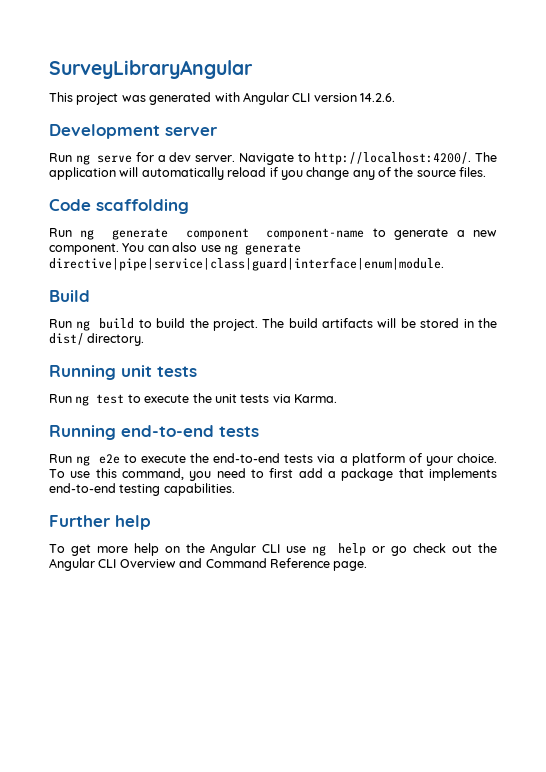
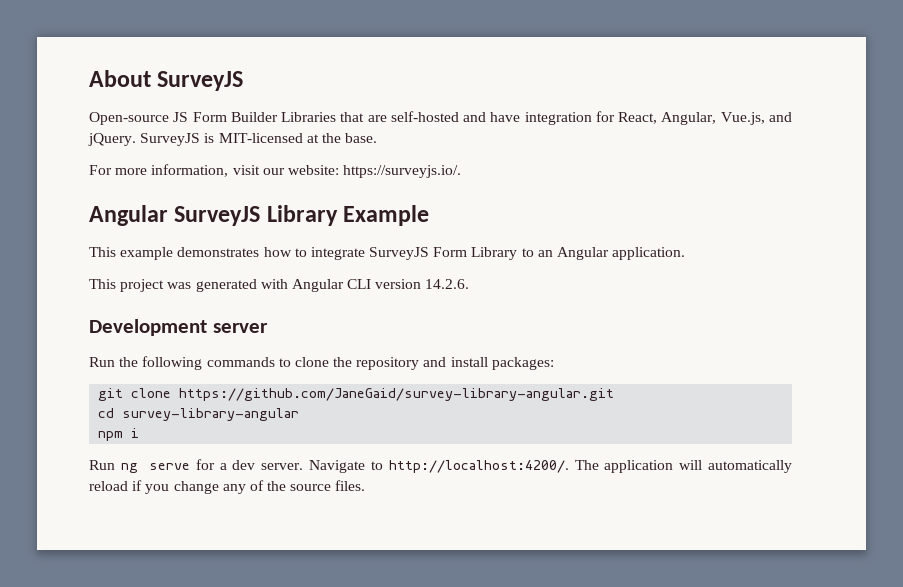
- SurveyLibraryAngular
+ About SurveyJS
+ Open-source JS Form Builder Libraries that are self-hosted and have integration for React, Angular, Vue.js, and jQuery. SurveyJS is MIT-licensed at the base.
+ For more information, visit our website: https://surveyjs.io/.
+ Angular SurveyJS Library Example
+ This example demonstrates how to integrate SurveyJS Form Library to an Angular application.
+ Run the following commands to clone the repository and install packages:
+ git clone https://github.com/JaneGaid/survey-library-angular.git
+ cd survey-library-angular
+ npm i
- Code scaffolding
- Run ng generate component component-name to generate a new component. You can also use ng generate directive|pipe|service|class|guard|interface|enum|module.
- Build
- Run ng build to build the project. The build artifacts will be stored in the dist/ directory.
- Running unit tests
- Run ng test to execute the unit tests via Karma.
- Running end-to-end tests
- Run ng e2e to execute the end-to-end tests via a platform of your choice. To use this command, you need to first add a package that implements end-to-end testing capabilities.
- Further help
- To get more help on the Angular CLI use ng help or go check out the Angular CLI Overview and Command Reference page.

